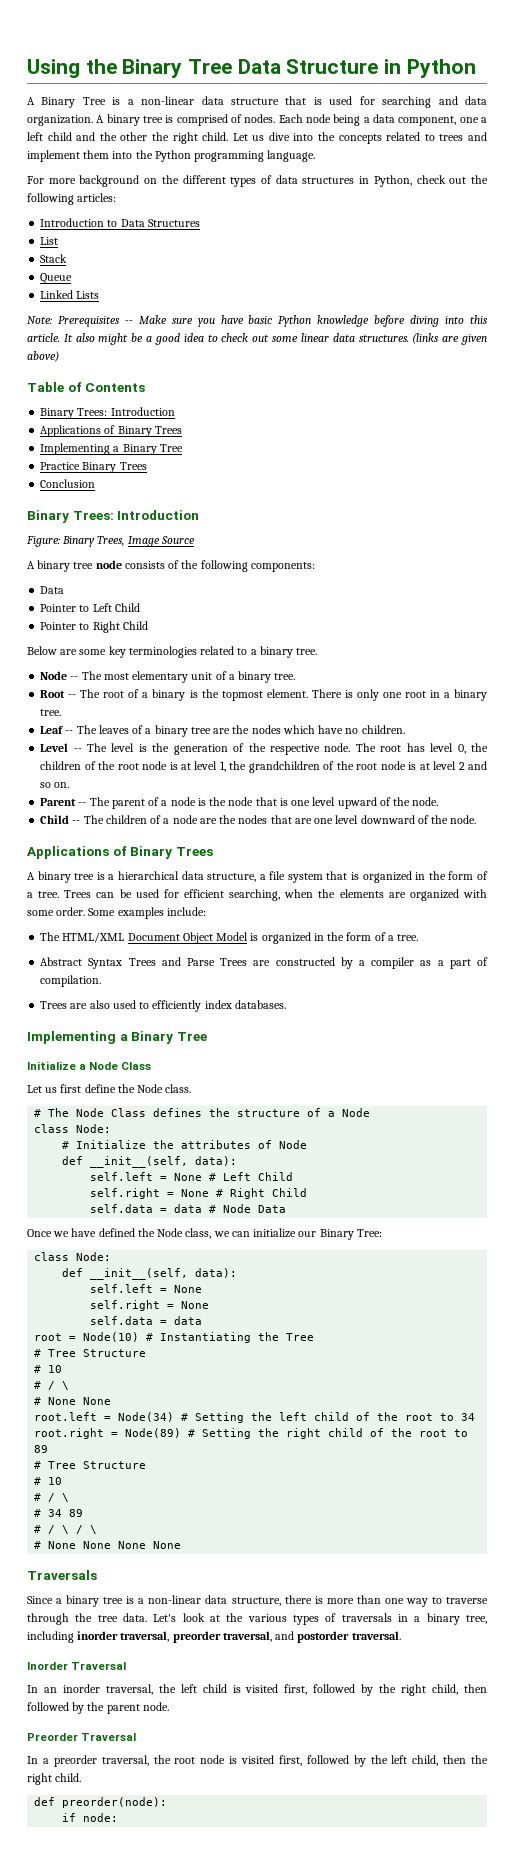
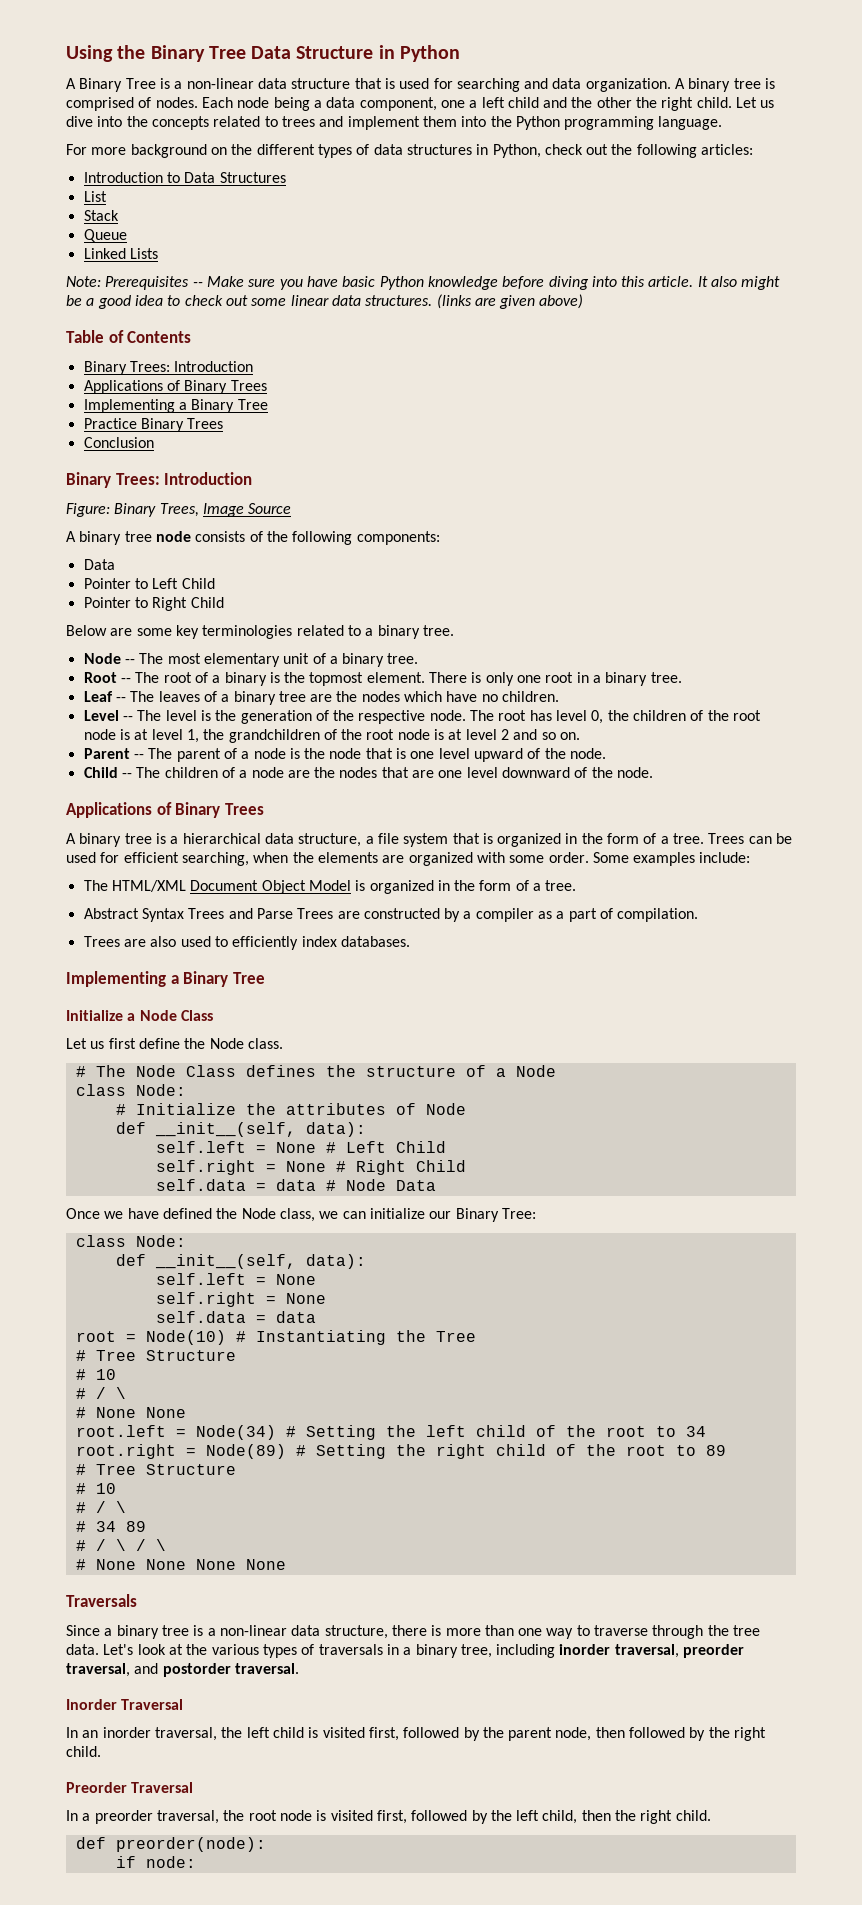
- In an inorder traversal, the left child is visited first, followed by the right child, then followed by the parent node.
+ In an inorder traversal, the left child is visited first, followed by the parent node, then followed by the right child.

